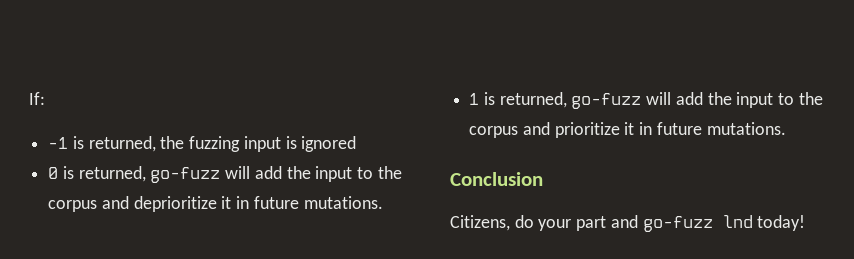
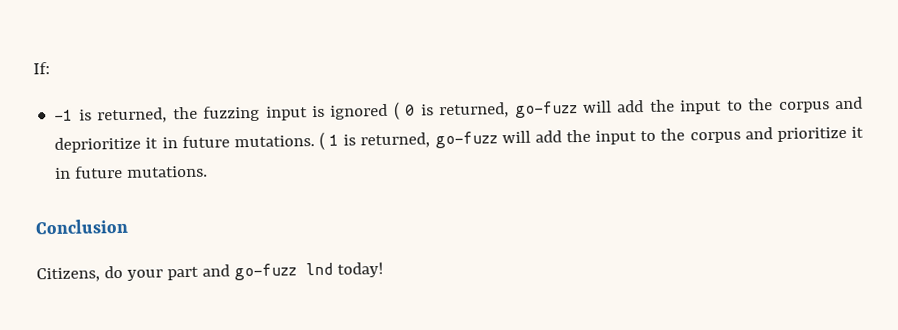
- -1 is returned, the fuzzing input is ignored
- 0 is returned, go-fuzz will add the input to the corpus and deprioritize it in future mutations.
- 1 is returned, go-fuzz will add the input to the corpus and prioritize it in future mutations.
+ -1 is returned, the fuzzing input is ignored ( 0 is returned, go-fuzz will add the input to the corpus and deprioritize it in future mutations. ( 1 is returned, go-fuzz will add the input to the corpus and prioritize it in future mutations.

